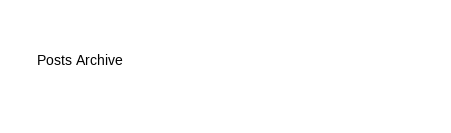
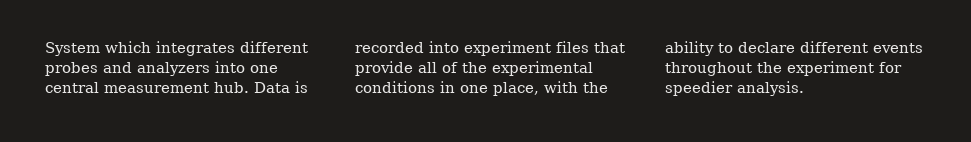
- Posts Archive
+ System which integrates different probes and analyzers into one central measurement hub. Data is recorded into experiment files that provide all of the experimental conditions in one place, with the ability to declare different events throughout the experiment for speedier analysis.

